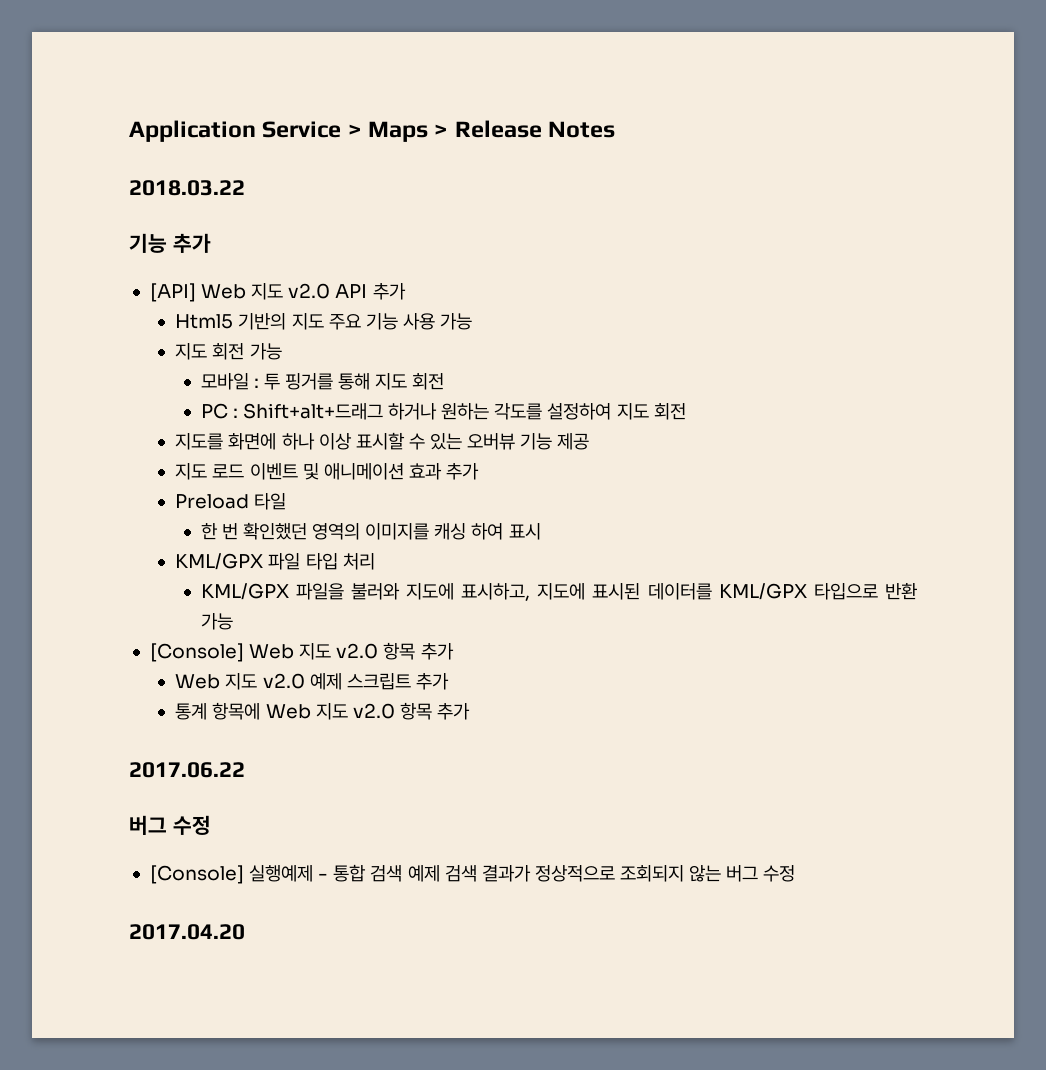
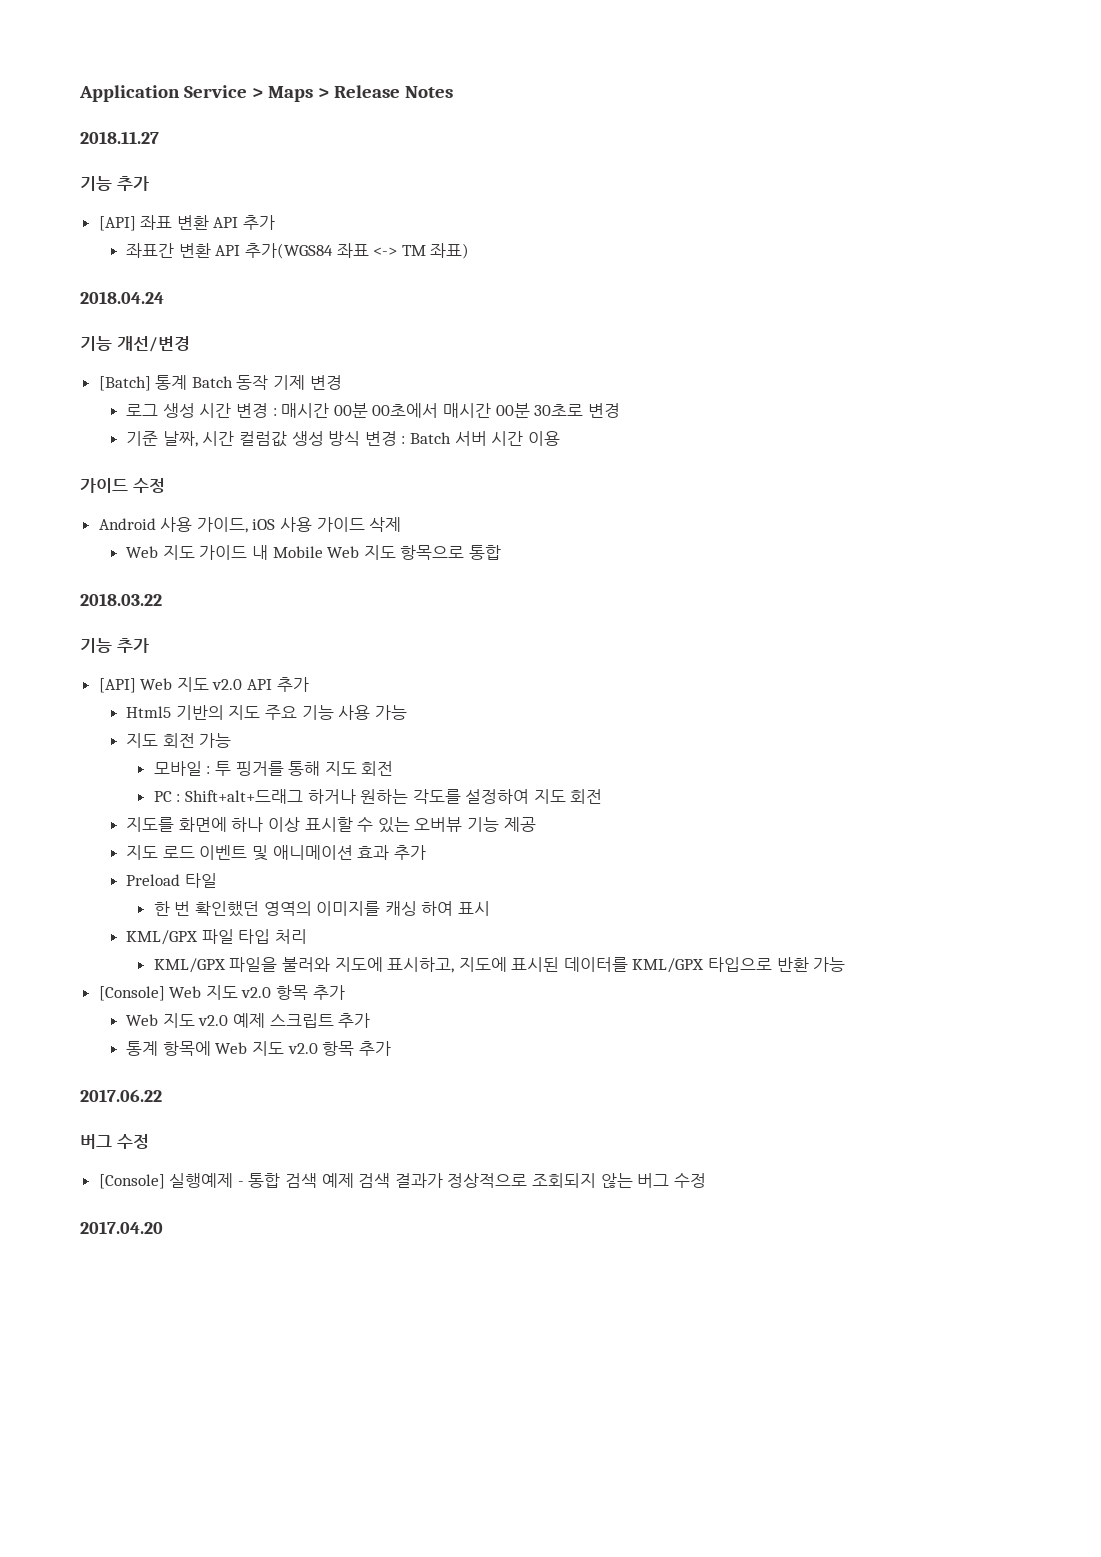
+ 2018.11.27
+ 기능 추가
+ [API] 좌표 변환 API 추가
+ 좌표간 변환 API 추가(WGS84 좌표 <-> TM 좌표)
+ 2018.04.24
+ 기능 개선/변경
+ [Batch] 통계 Batch 동작 기제 변경
+ 로그 생성 시간 변경 : 매시간 00분 00초에서 매시간 00분 30초로 변경
+ 기준 날짜, 시간 컬럼값 생성 방식 변경 : Batch 서버 시간 이용
+ 가이드 수정
+ Android 사용 가이드, iOS 사용 가이드 삭제
+ Web 지도 가이드 내 Mobile Web 지도 항목으로 통합

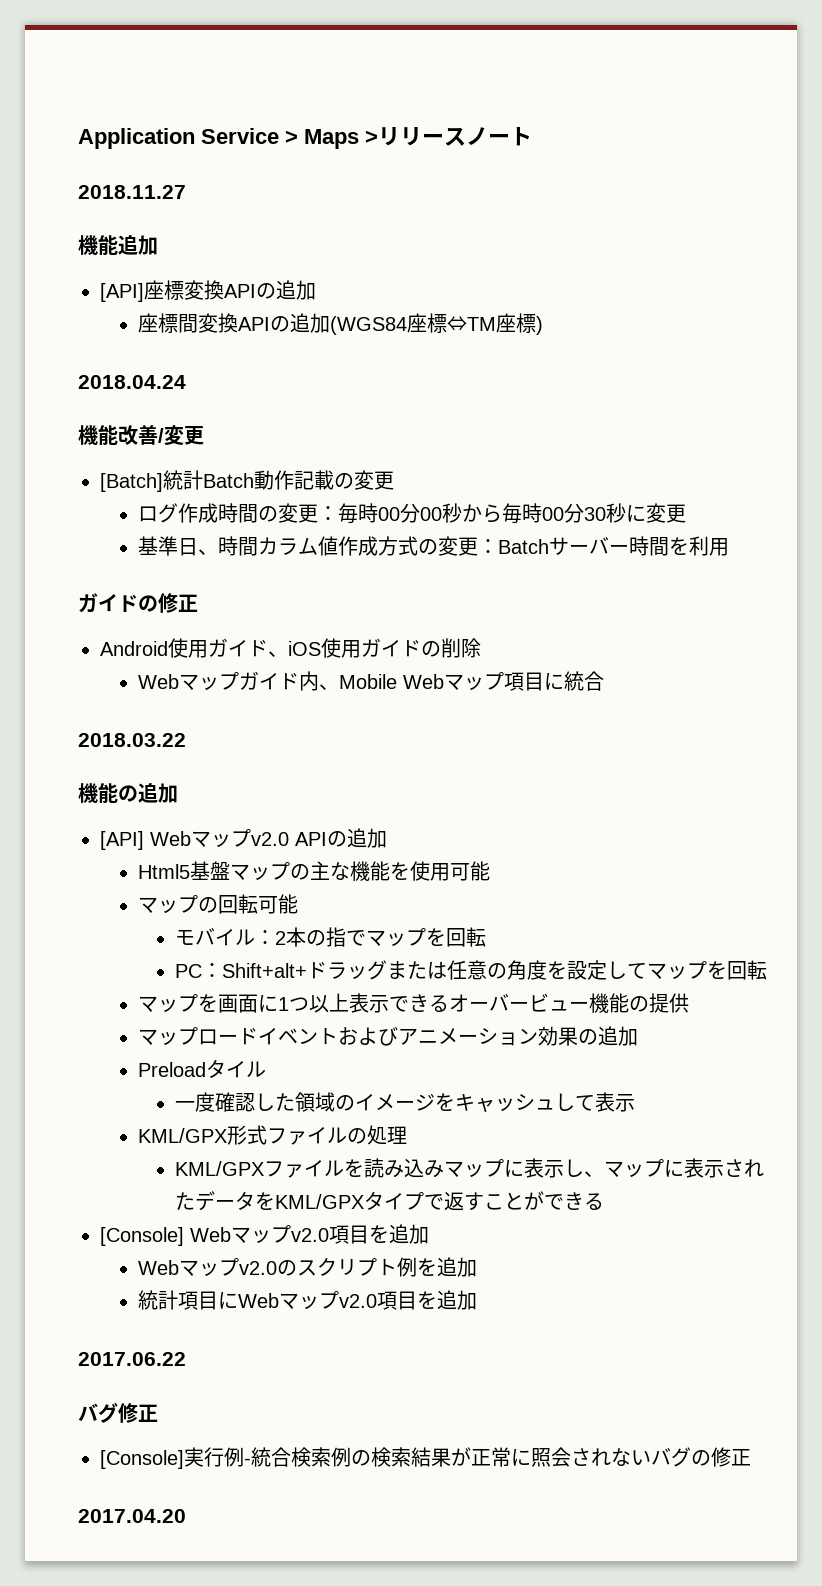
- Application Service > Maps > Release Notes
+ Application Service > Maps >リリースノート
  2018.11.27
- 기능 추가
- [API] 좌표 변환 API 추가
- 좌표간 변환 API 추가(WGS84 좌표 <-> TM 좌표)
+ 機能追加
+ [API]座標変換APIの追加
+ 座標間変換APIの追加(WGS84座標⇔TM座標)
  2018.04.24
- 기능 개선/변경
- [Batch] 통계 Batch 동작 기제 변경
- 로그 생성 시간 변경 : 매시간 00분 00초에서 매시간 00분 30초로 변경
- 기준 날짜, 시간 컬럼값 생성 방식 변경 : Batch 서버 시간 이용
- 가이드 수정
- Android 사용 가이드, iOS 사용 가이드 삭제
- Web 지도 가이드 내 Mobile Web 지도 항목으로 통합
+ 機能改善/変更
+ [Batch]統計Batch動作記載の変更
+ ログ作成時間の変更：毎時00分00秒から毎時00分30秒に変更
+ 基準日、時間カラム値作成方式の変更：Batchサーバー時間を利用
+ ガイドの修正
+ Android使用ガイド、iOS使用ガイドの削除
+ Webマップガイド内、Mobile Webマップ項目に統合
  2018.03.22
- 기능 추가
+ 機能の追加
- [API] Web 지도 v2.0 API 추가
+ [API] Webマップv2.0 APIの追加
- Html5 기반의 지도 주요 기능 사용 가능
- 지도 회전 가능
- 모바일 : 투 핑거를 통해 지도 회전
- PC : Shift+alt+드래그 하거나 원하는 각도를 설정하여 지도 회전
- 지도를 화면에 하나 이상 표시할 수 있는 오버뷰 기능 제공
- 지도 로드 이벤트 및 애니메이션 효과 추가
- Preload 타일
- 한 번 확인했던 영역의 이미지를 캐싱 하여 표시
- KML/GPX 파일 타입 처리
- KML/GPX 파일을 불러와 지도에 표시하고, 지도에 표시된 데이터를 KML/GPX 타입으로 반환 가능
- [Console] Web 지도 v2.0 항목 추가
- Web 지도 v2.0 예제 스크립트 추가
- 통계 항목에 Web 지도 v2.0 항목 추가
+ Html5基盤マップの主な機能を使用可能
+ マップの回転可能
+ モバイル：2本の指でマップを回転
+ PC：Shift+alt+ドラッグまたは任意の角度を設定してマップを回転
+ マップを画面に1つ以上表示できるオーバービュー機能の提供
+ マップロードイベントおよびアニメーション効果の追加
+ Preloadタイル
+ 一度確認した領域のイメージをキャッシュして表示
+ KML/GPX形式ファイルの処理
+ KML/GPXファイルを読み込みマップに表示し、マップに表示されたデータをKML/GPXタイプで返すことができる
+ [Console] Webマップv2.0項目を追加
+ Webマップv2.0のスクリプト例を追加
+ 統計項目にWebマップv2.0項目を追加
  2017.06.22
- 버그 수정
- [Console] 실행예제 - 통합 검색 예제 검색 결과가 정상적으로 조회되지 않는 버그 수정
+ バグ修正
+ [Console]実行例-統合検索例の検索結果が正常に照会されないバグの修正

